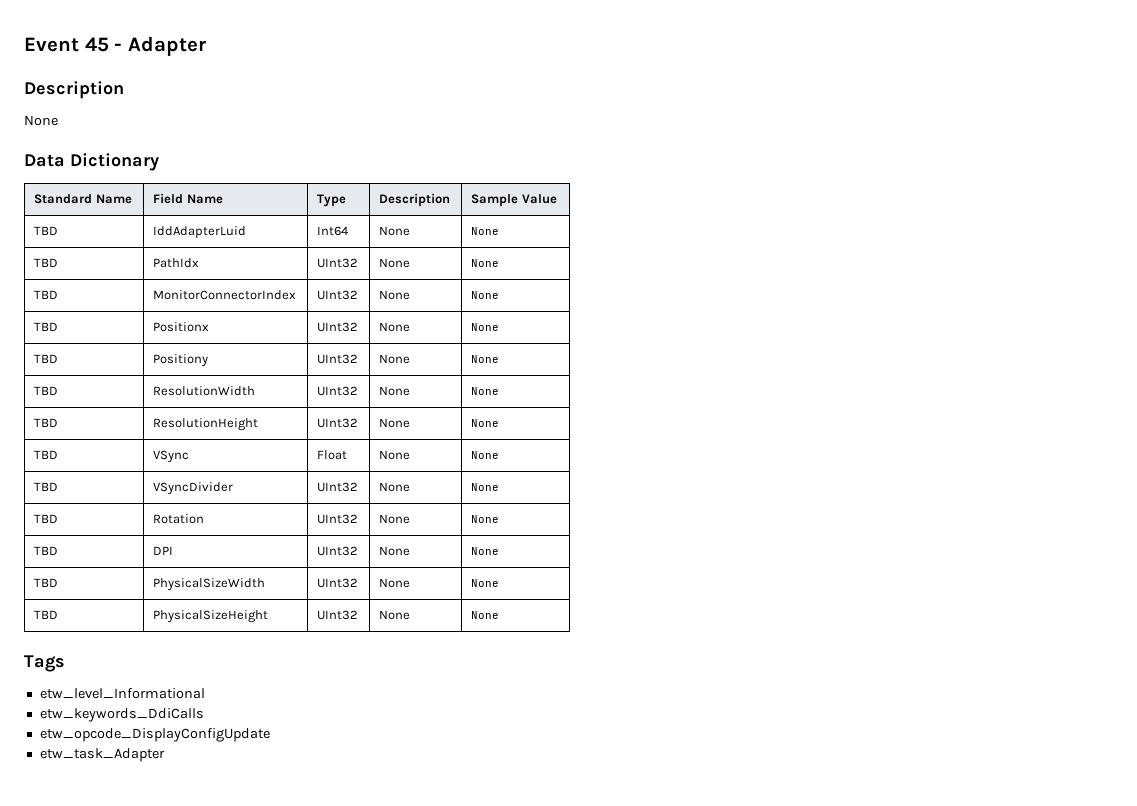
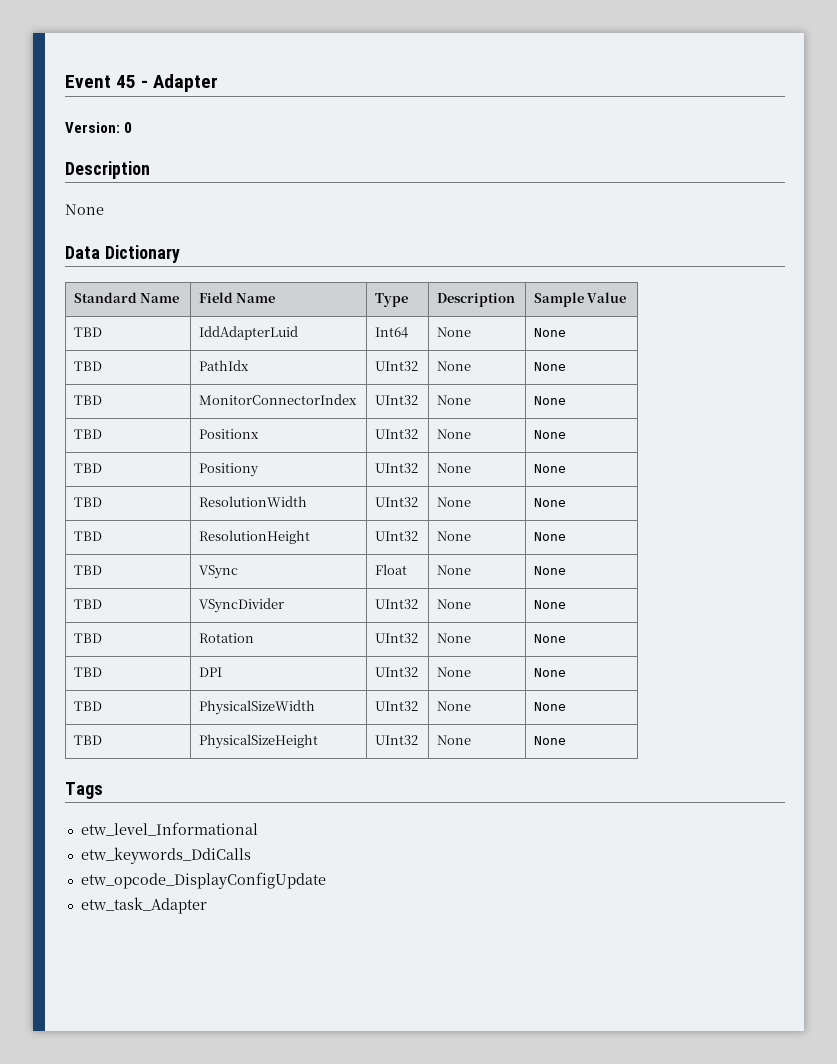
+ Version: 0

